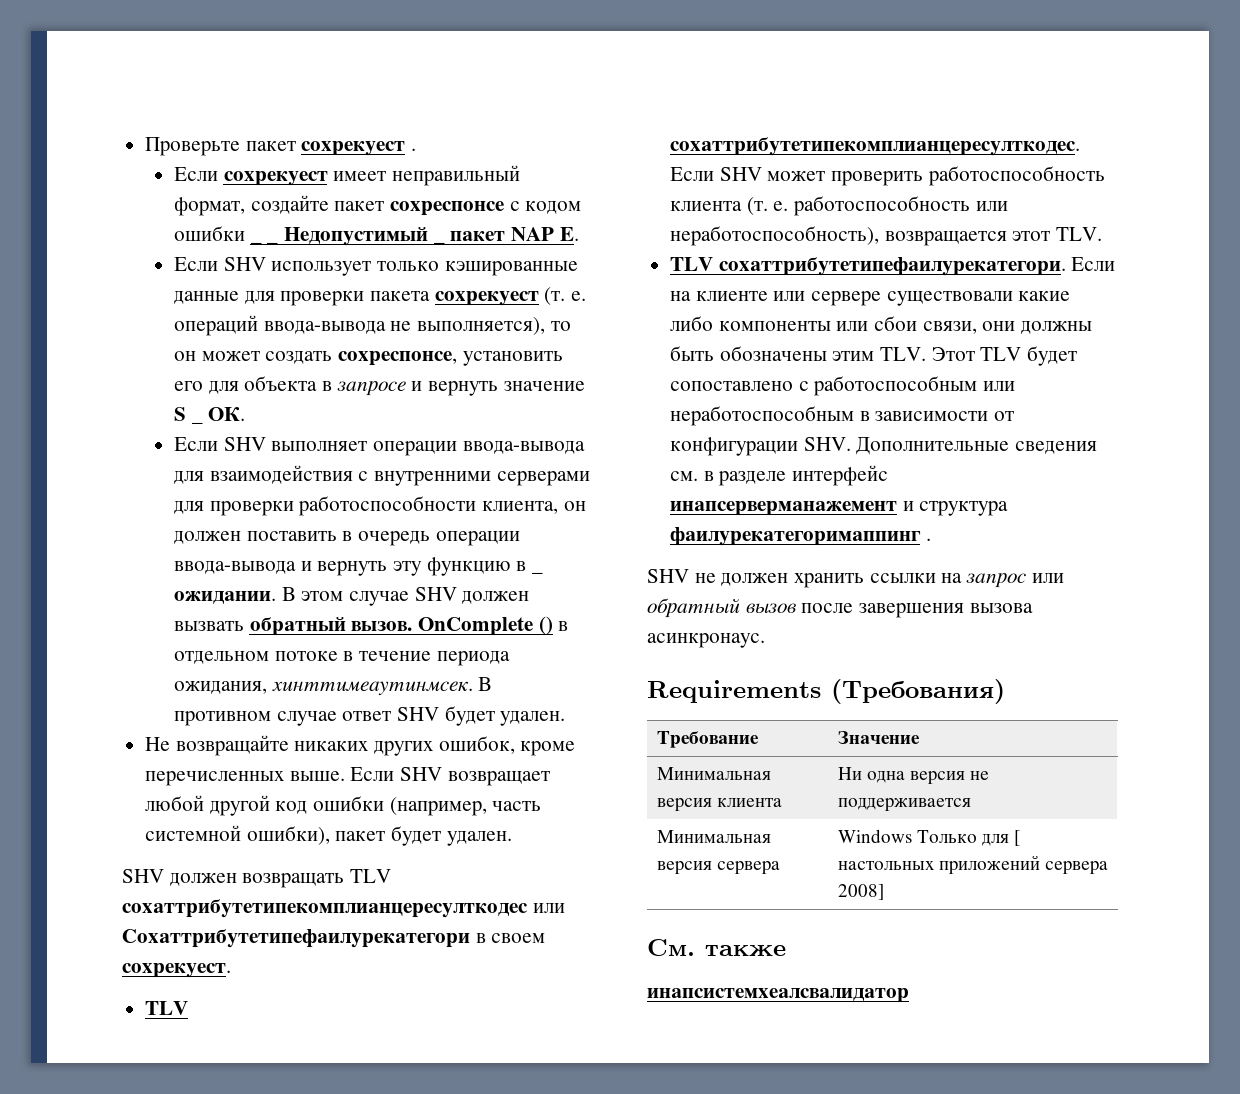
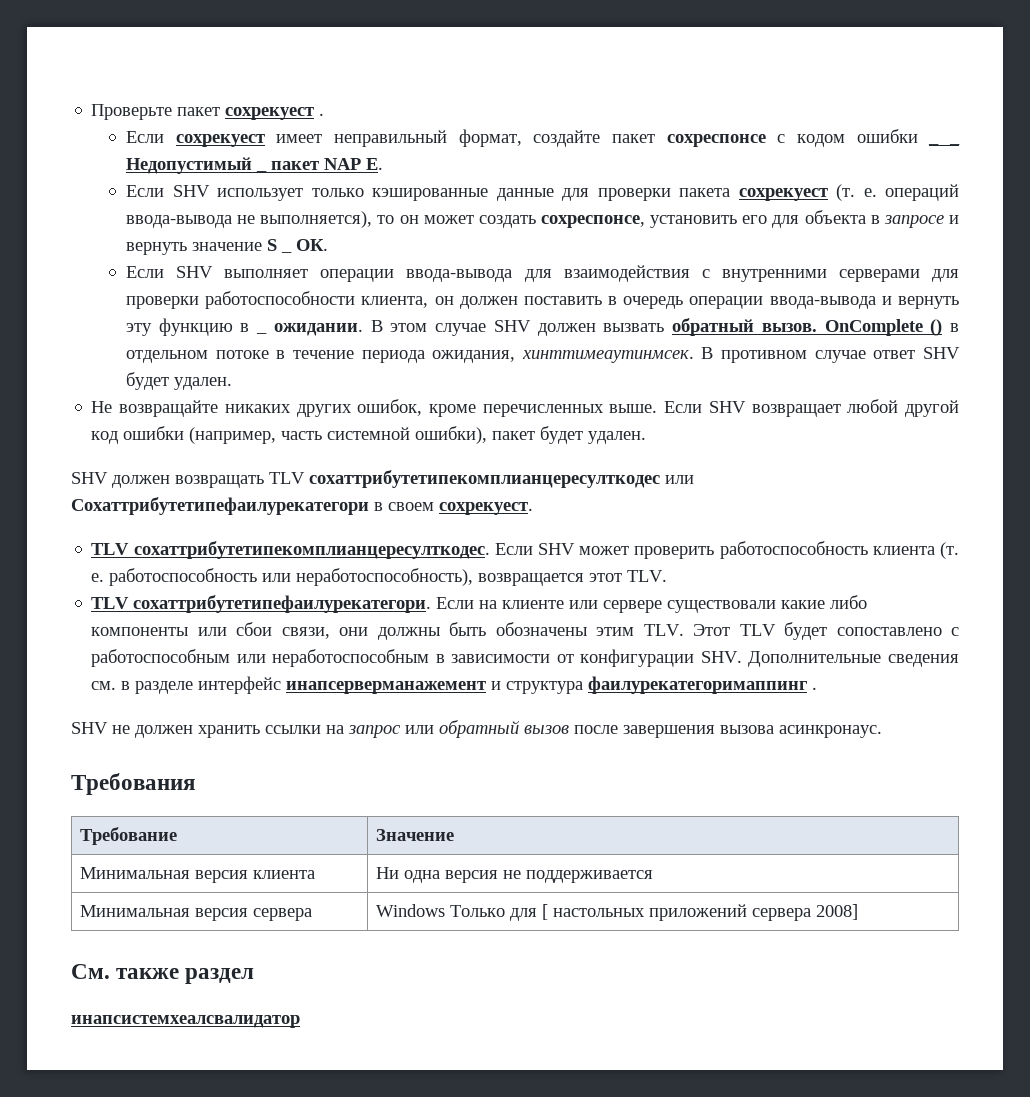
- Requirements (Требования)
+ Требования
- См. также
+ См. также раздел

